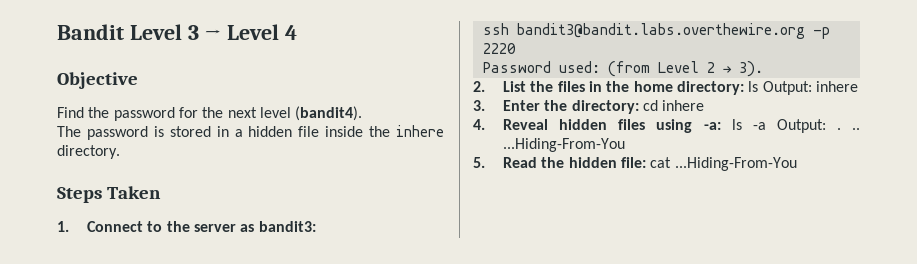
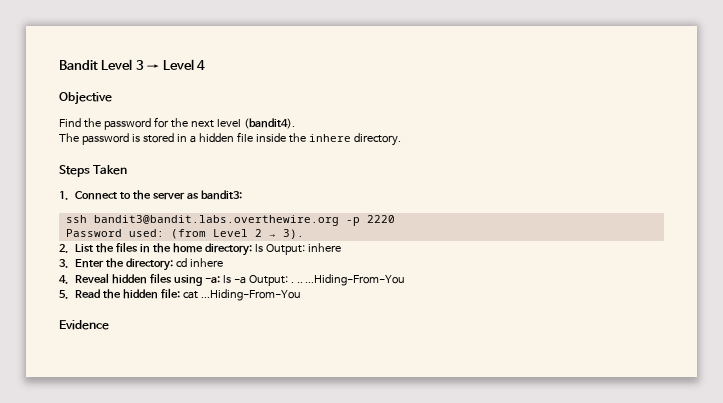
+ Evidence

